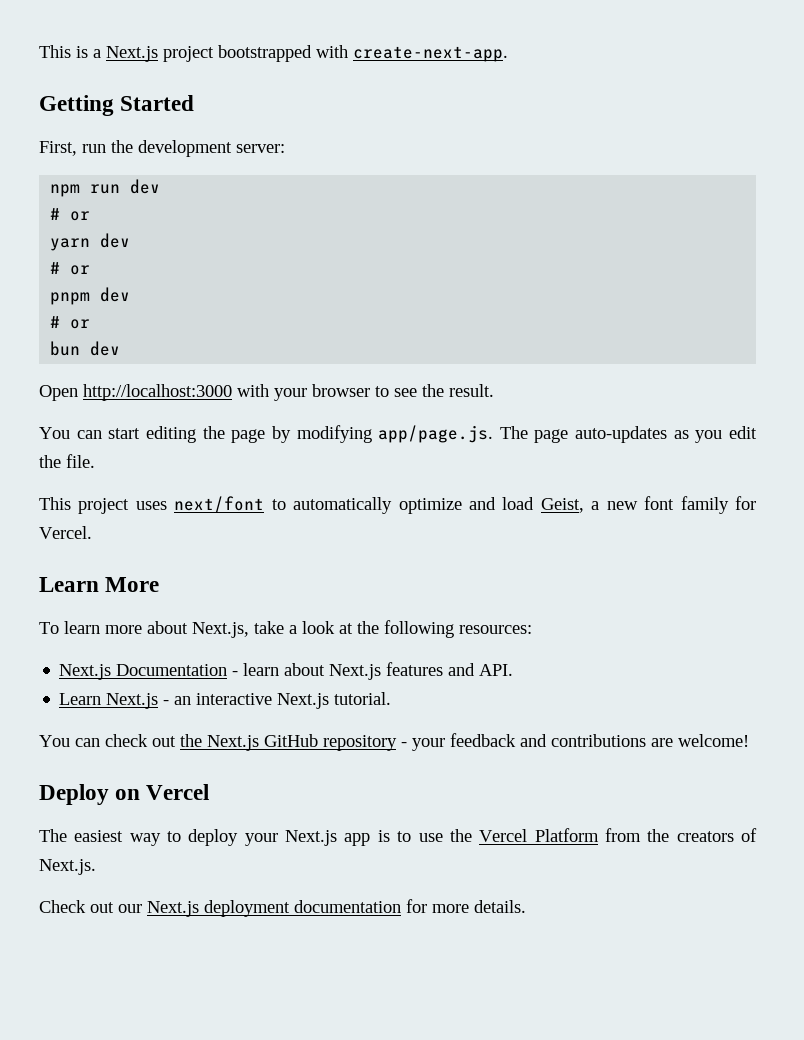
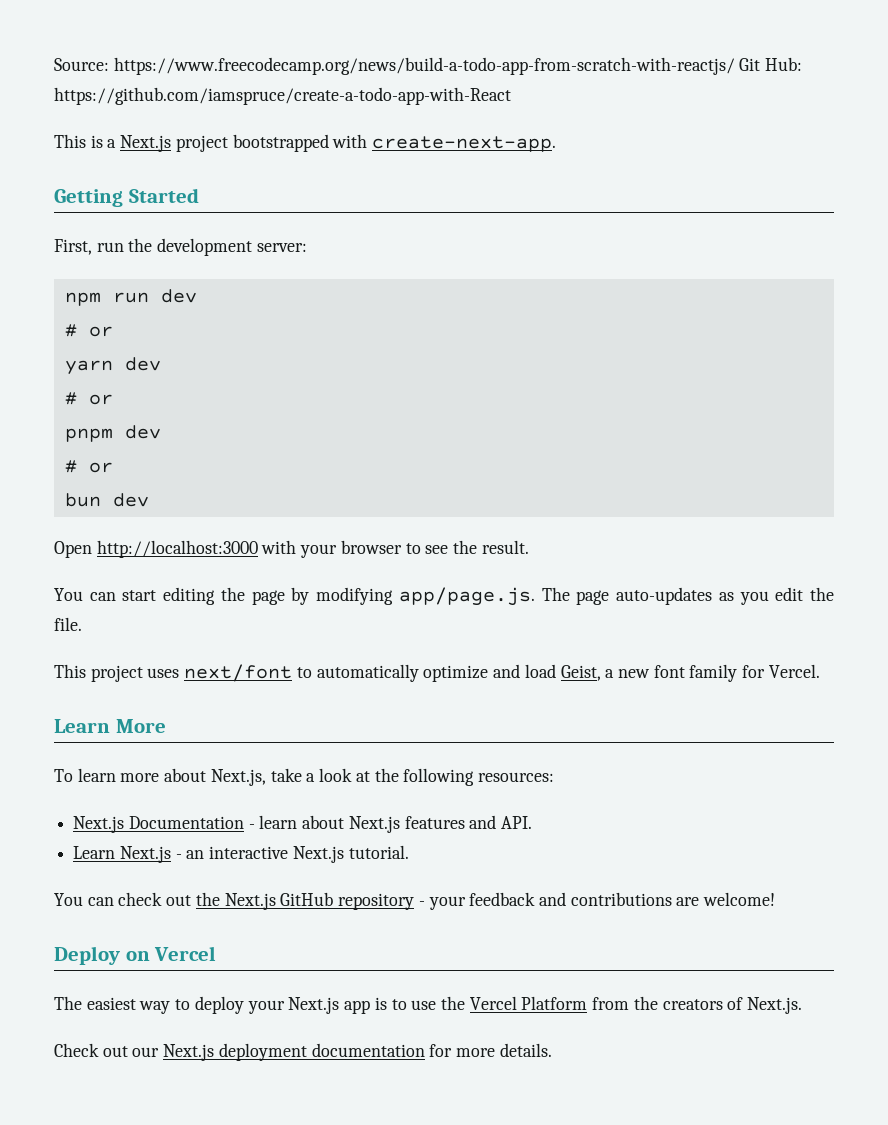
+ Source: https://www.freecodecamp.org/news/build-a-todo-app-from-scratch-with-reactjs/ Git Hub: https://github.com/iamspruce/create-a-todo-app-with-React

